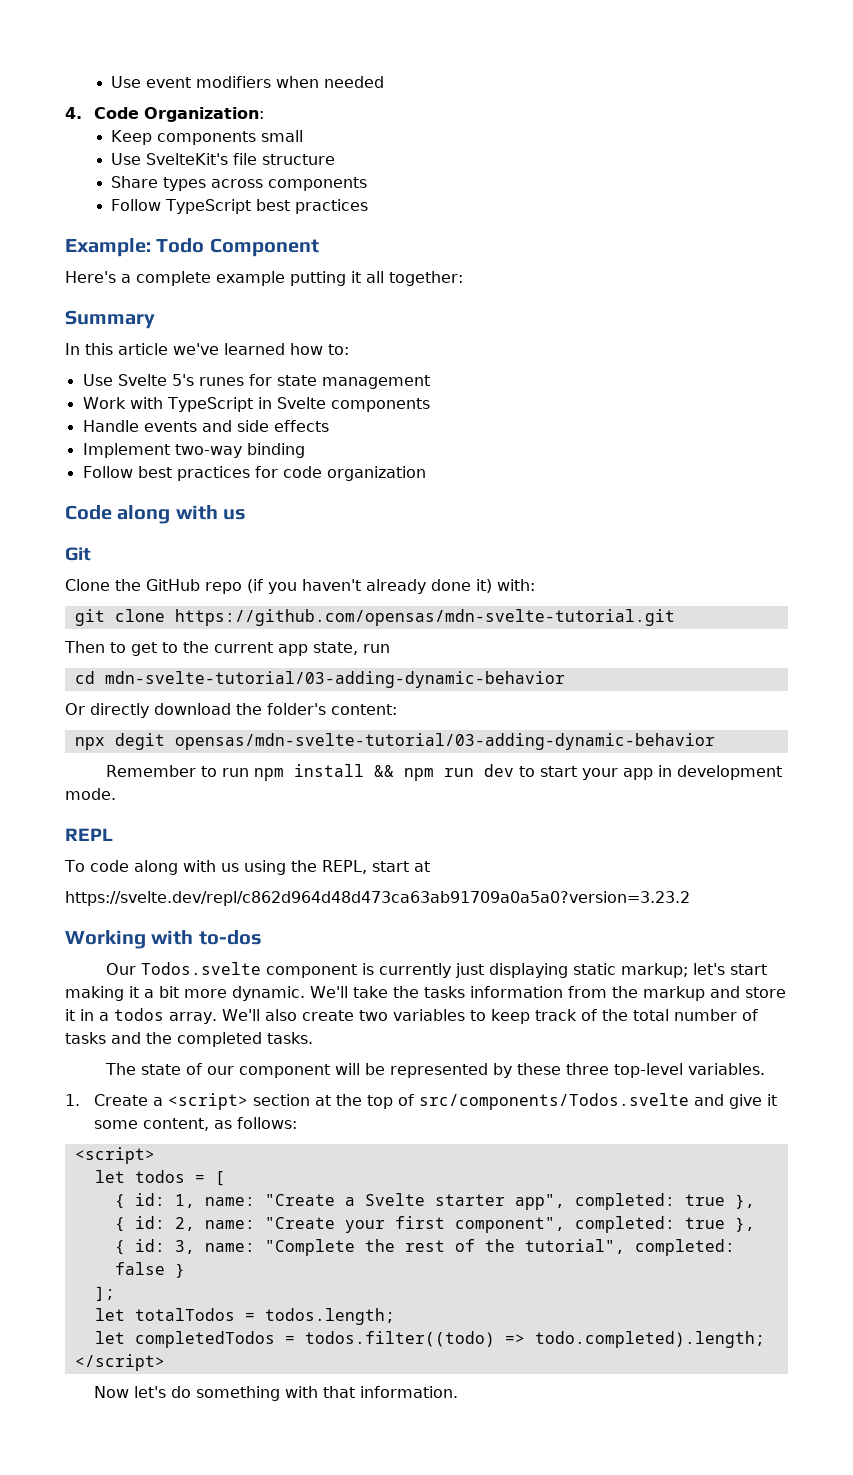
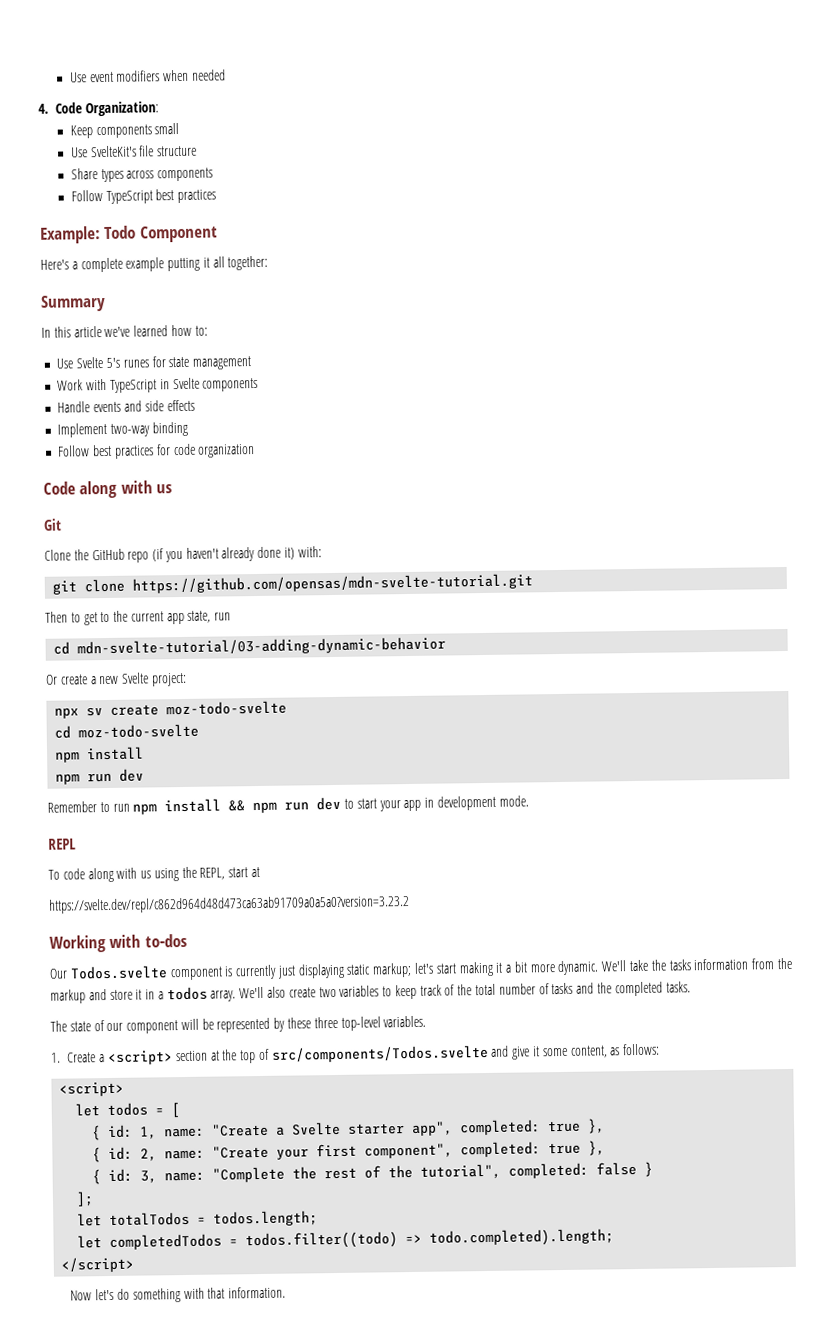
- Or directly download the folder's content:
- npx degit opensas/mdn-svelte-tutorial/03-adding-dynamic-behavior
+ Or create a new Svelte project:
+ npx sv create moz-todo-svelte
+ cd moz-todo-svelte
+ npm install
+ npm run dev

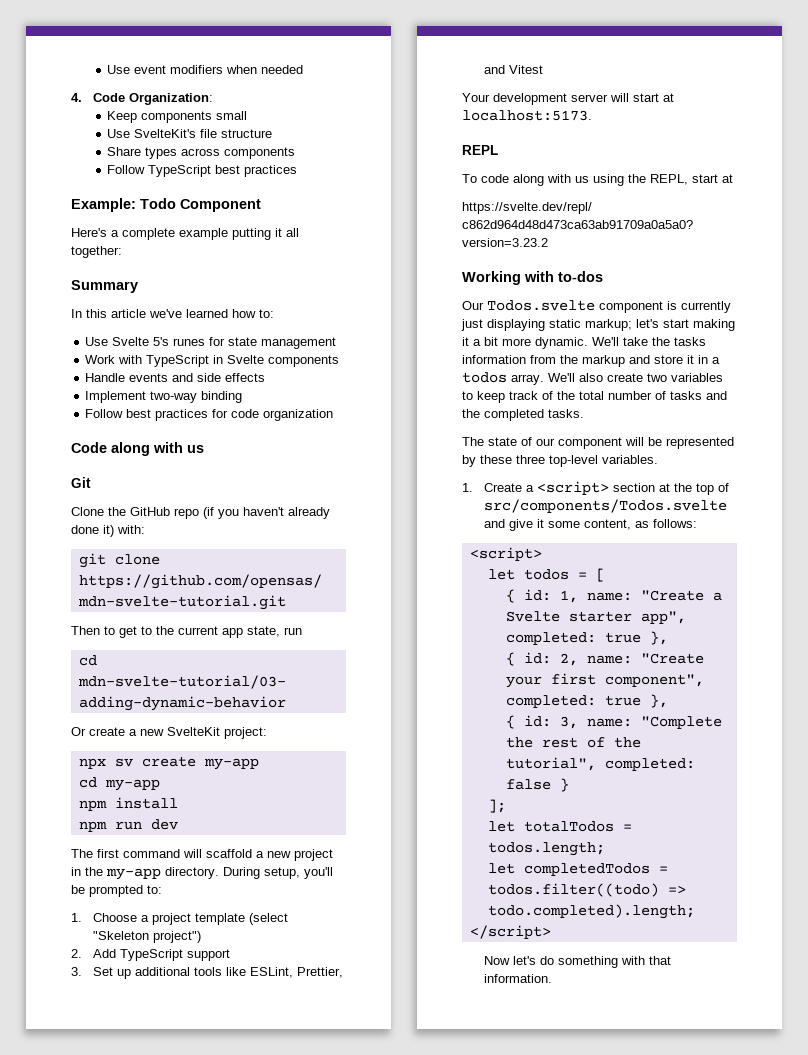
- Or create a new Svelte project:
+ Or create a new SvelteKit project:
- npx sv create moz-todo-svelte
- cd moz-todo-svelte
+ npx sv create my-app
+ cd my-app
- Remember to run npm install && npm run dev to start your app in development mode.
+ The first command will scaffold a new project in the my-app directory. During setup, you'll be prompted to:
+ 1. Choose a project template (select "Skeleton project")
+ 2. Add TypeScript support
+ 3. Set up additional tools like ESLint, Prettier, and Vitest
+ Your development server will start at localhost:5173.

